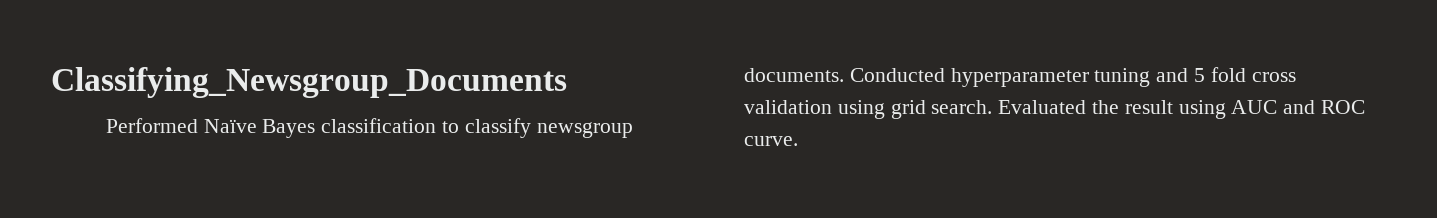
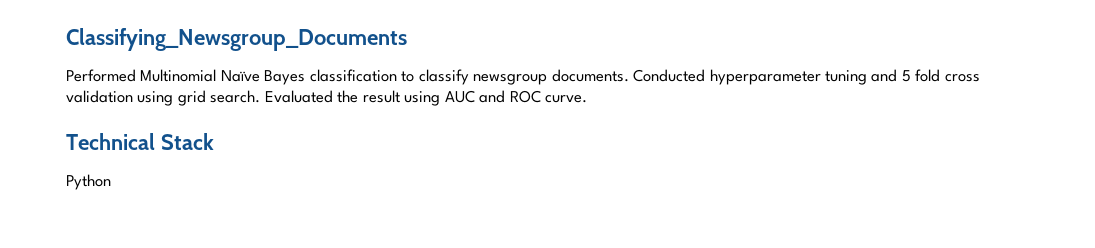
- Performed Naïve Bayes classification to classify newsgroup documents.
+ Performed Multinomial Naïve Bayes classification to classify newsgroup documents.
+ Technical Stack
+ Python

